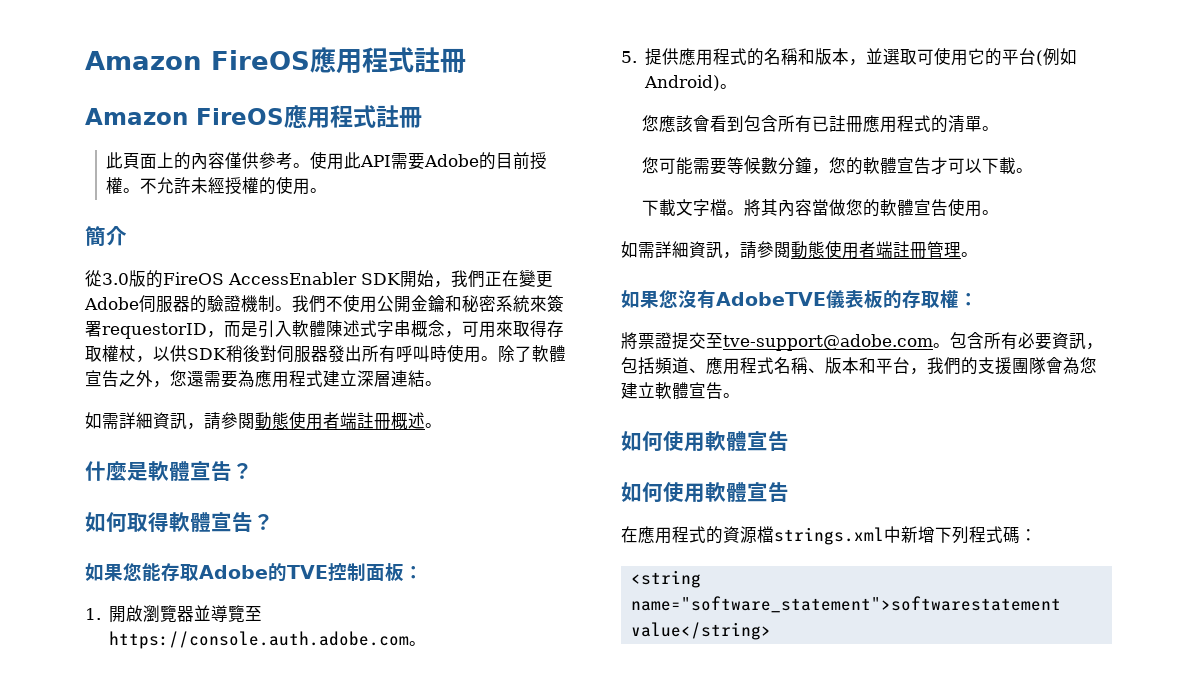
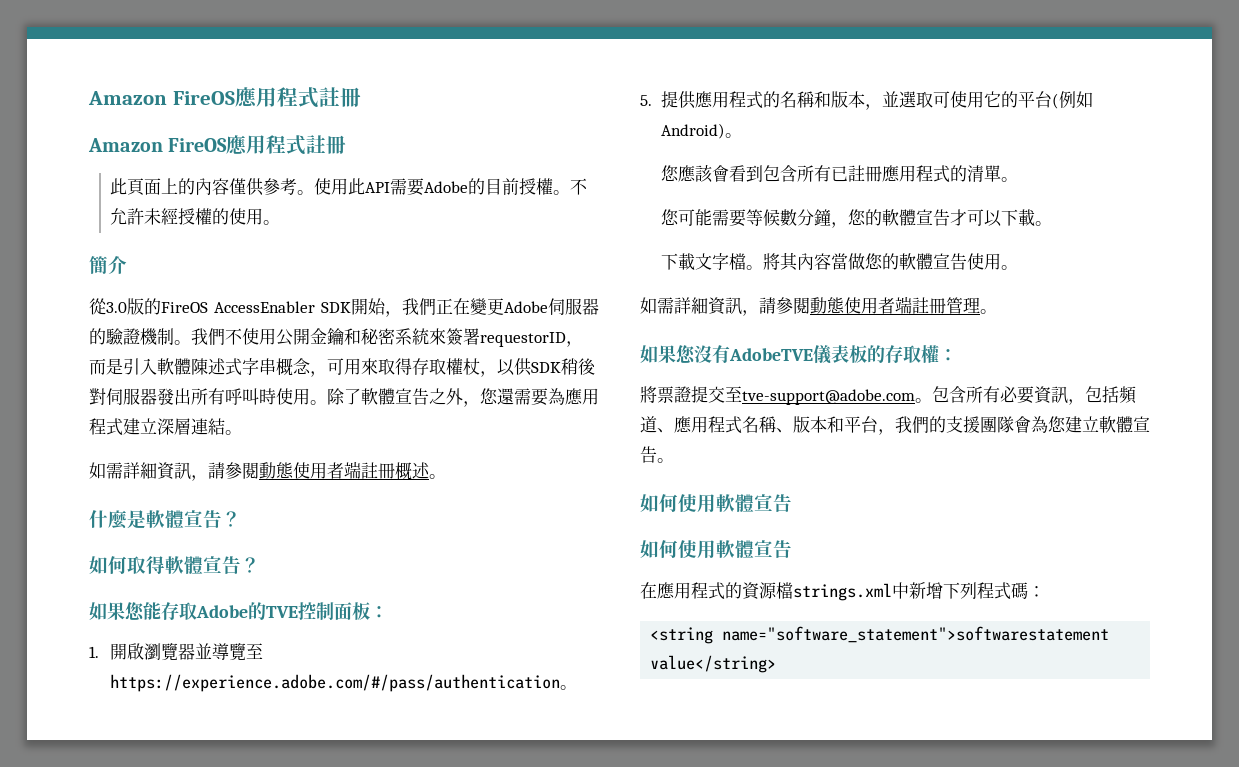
- 1.開啟瀏覽器並導覽至https://console.auth.adobe.com。
+ 1.開啟瀏覽器並導覽至https://experience.adobe.com/#/pass/authentication。

